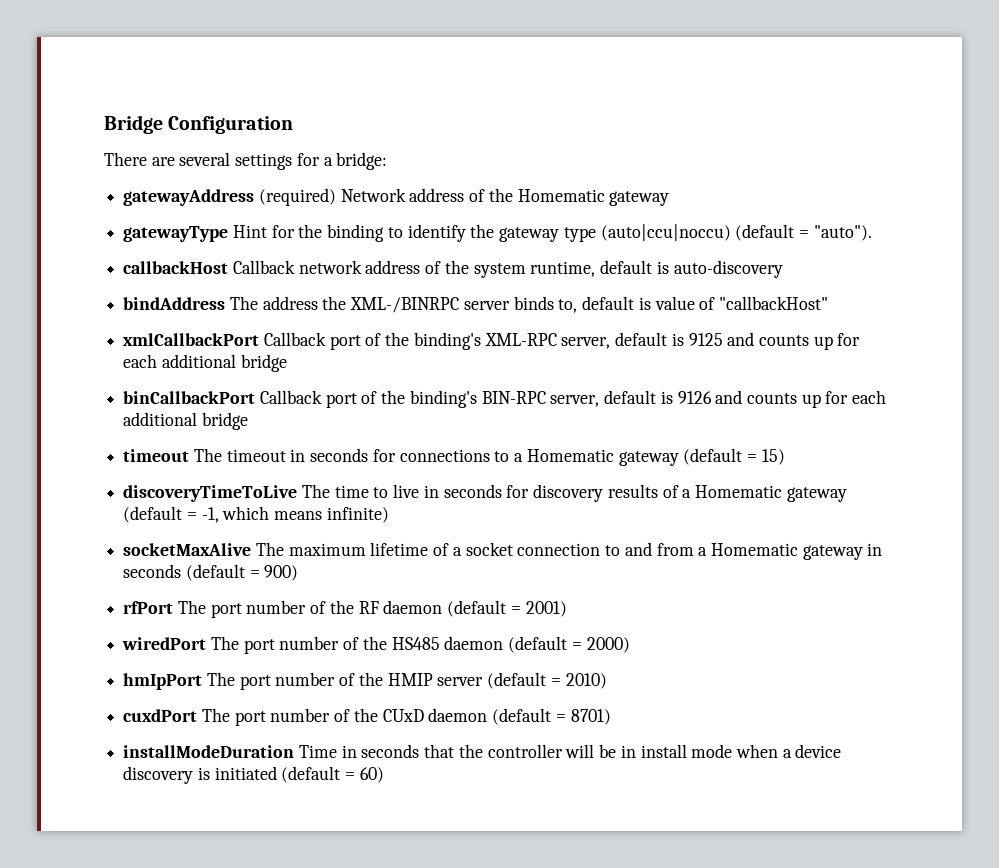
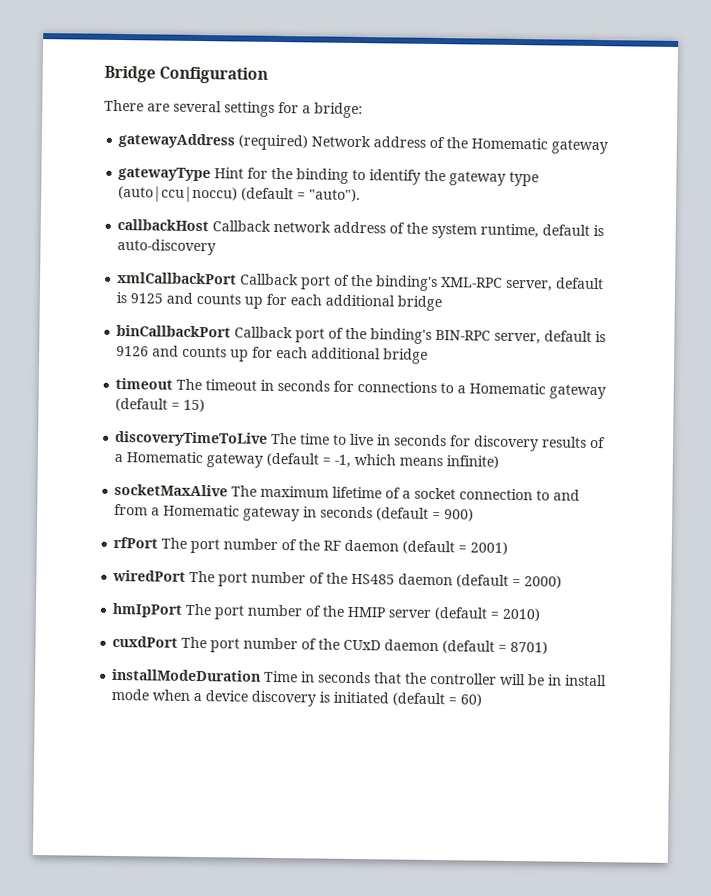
- bindAddress The address the XML-/BINRPC server binds to, default is value of "callbackHost"

